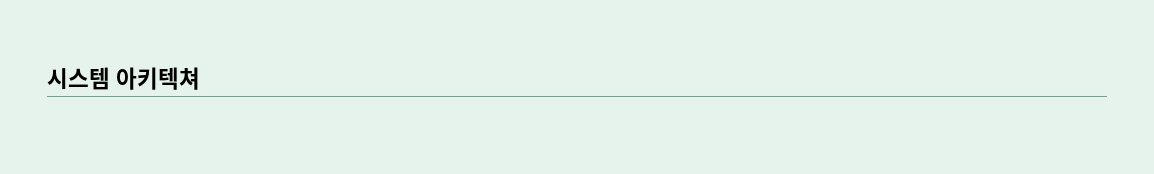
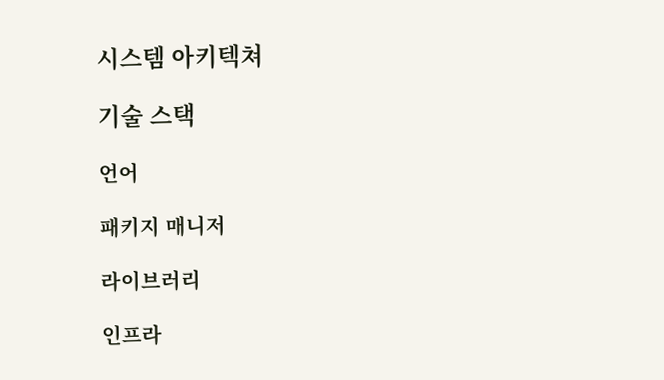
+ 기술 스택
+ 언어
+ 패키지 매니저
+ 라이브러리
+ 인프라

